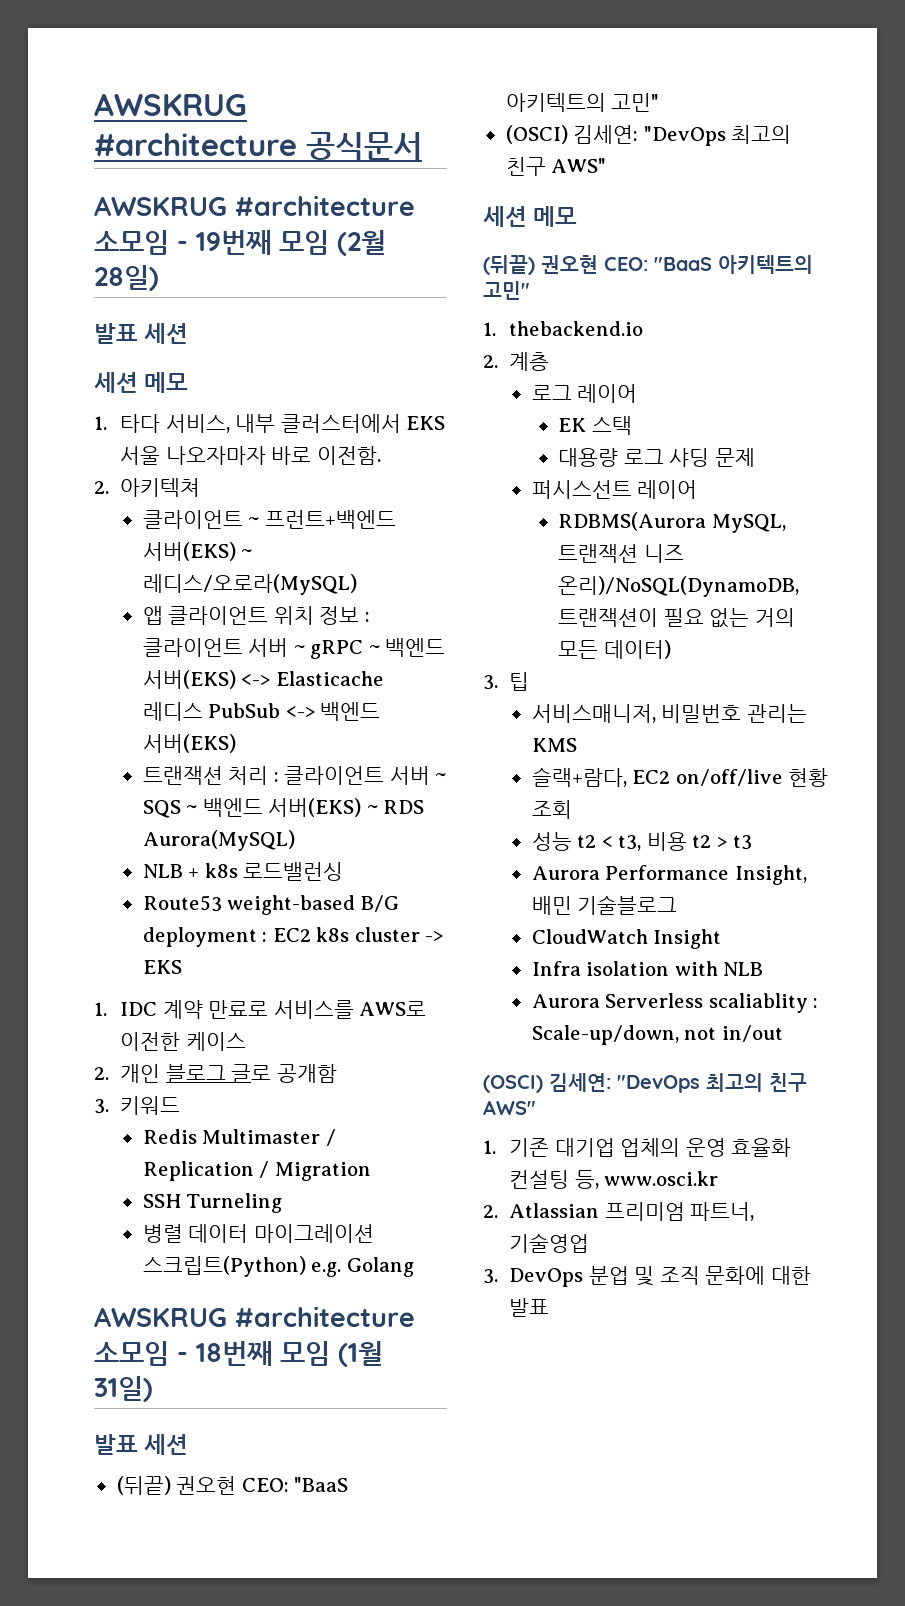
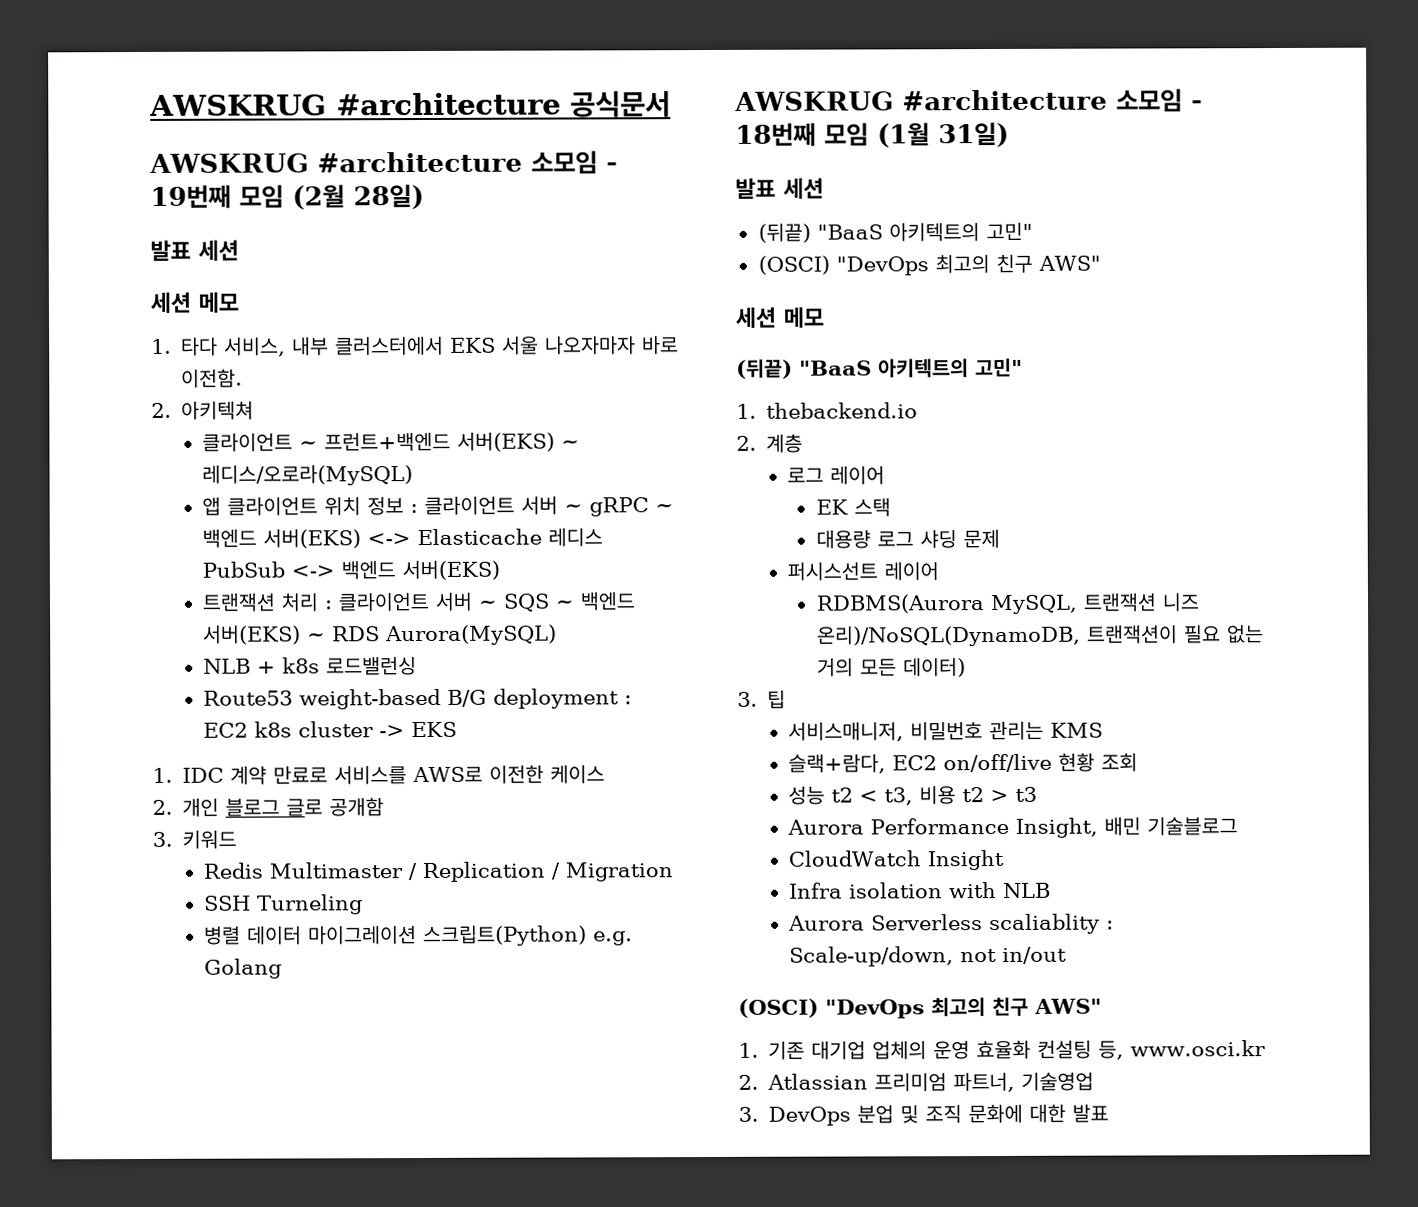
  AWSKRUG #architecture 소모임 - 18번째 모임 (1월 31일)
  발표 세션
- (뒤끝) 권오현 CEO: "BaaS 아키텍트의 고민"
- (OSCI) 김세연: "DevOps 최고의 친구 AWS"
+ (뒤끝) "BaaS 아키텍트의 고민"
+ (OSCI) "DevOps 최고의 친구 AWS"
  세션 메모
- (뒤끝) 권오현 CEO: "BaaS 아키텍트의 고민"
+ (뒤끝) "BaaS 아키텍트의 고민"
  Aurora Serverless scaliablity : Scale-up/down, not in/out
- (OSCI) 김세연: "DevOps 최고의 친구 AWS"
+ (OSCI) "DevOps 최고의 친구 AWS"

